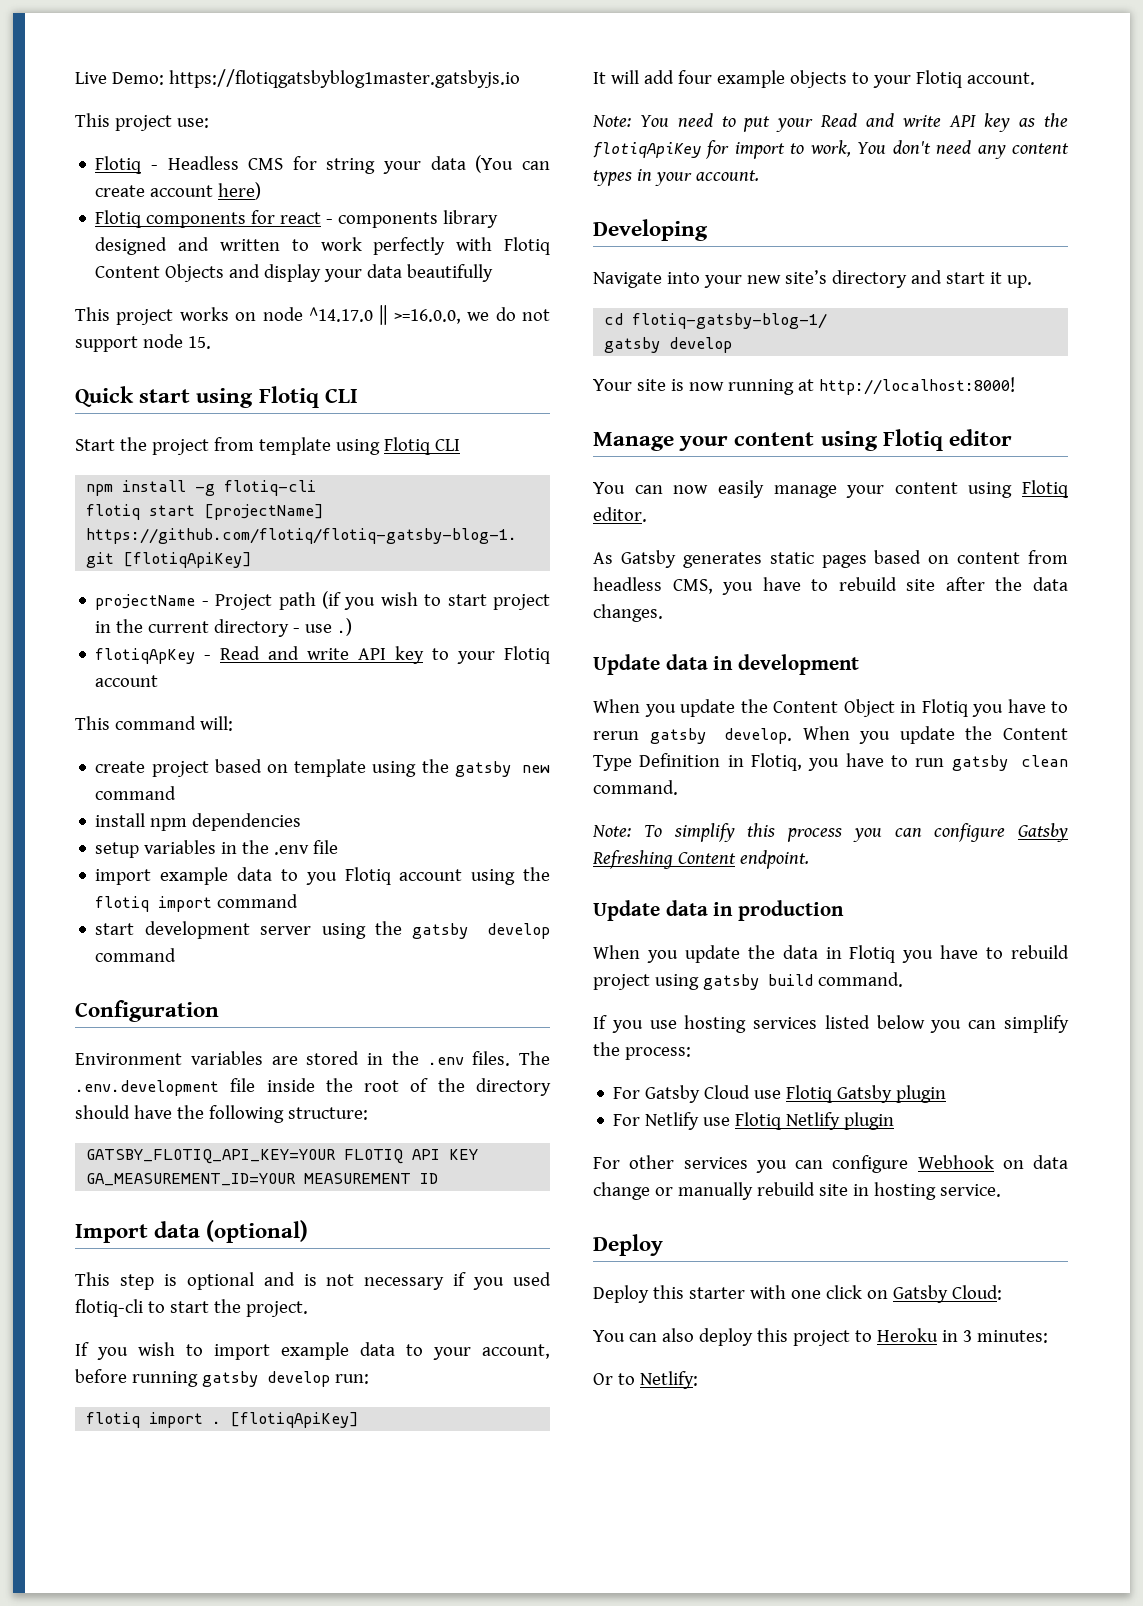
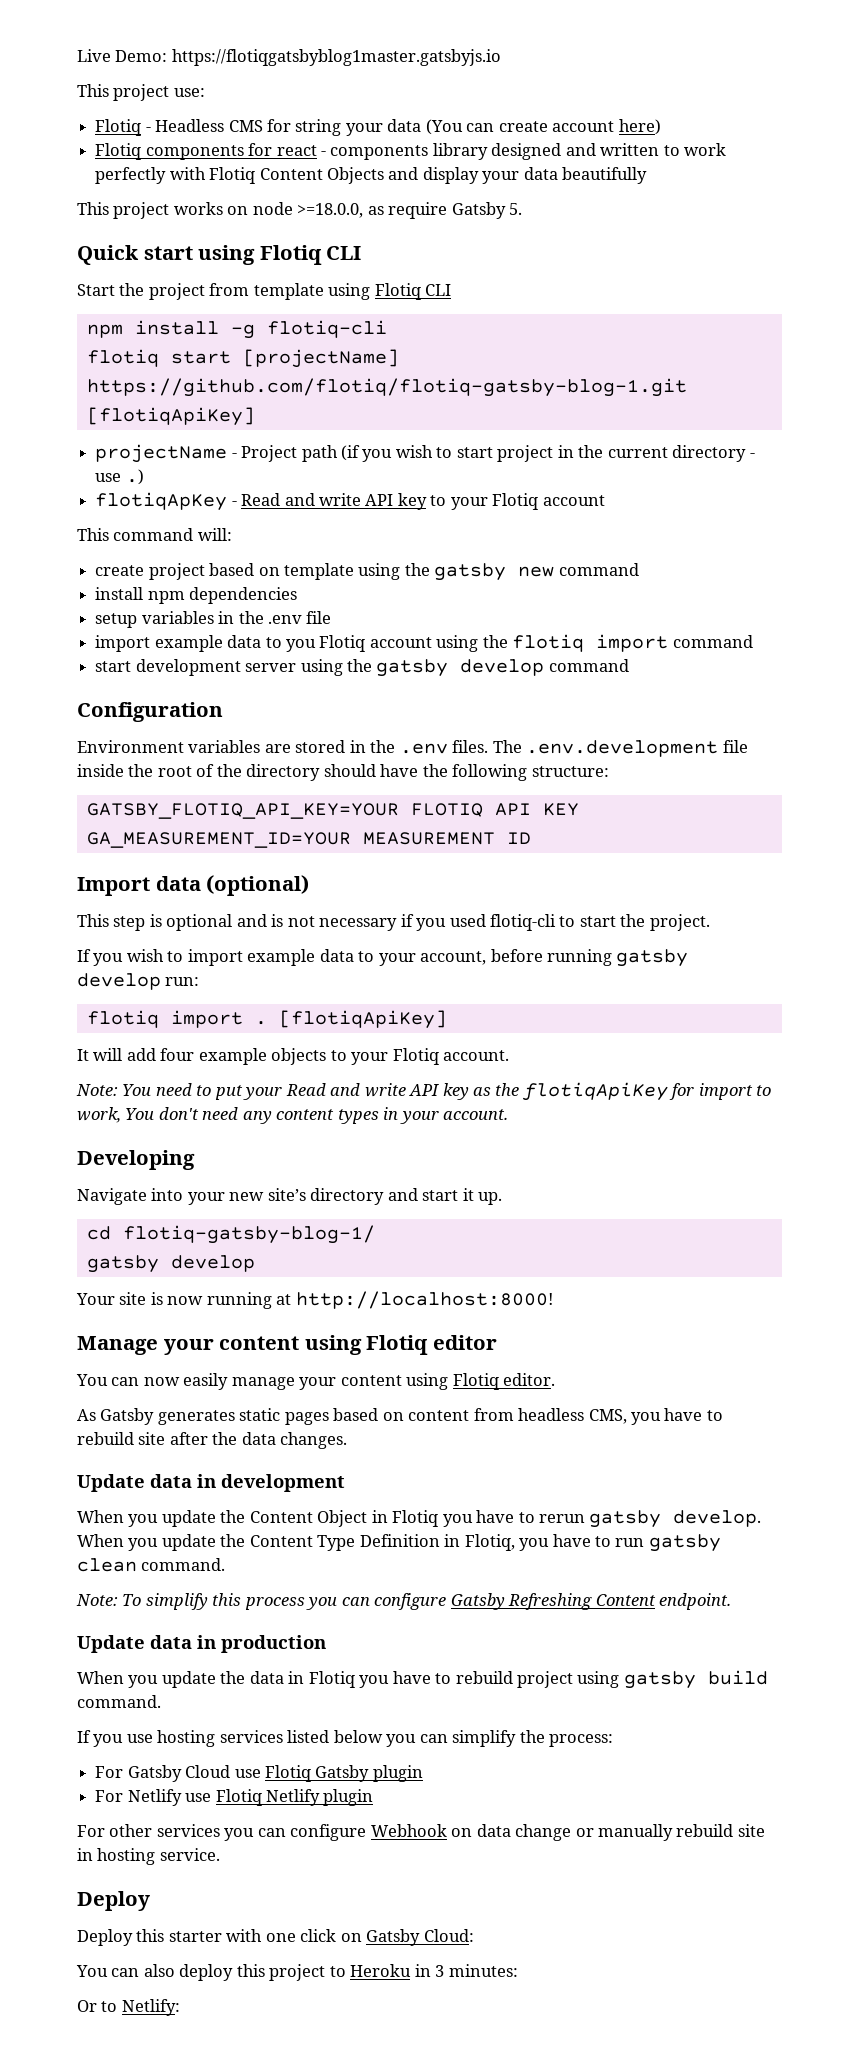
- This project works on node ^14.17.0 || >=16.0.0, we do not support node 15.
+ This project works on node >=18.0.0, as require Gatsby 5.

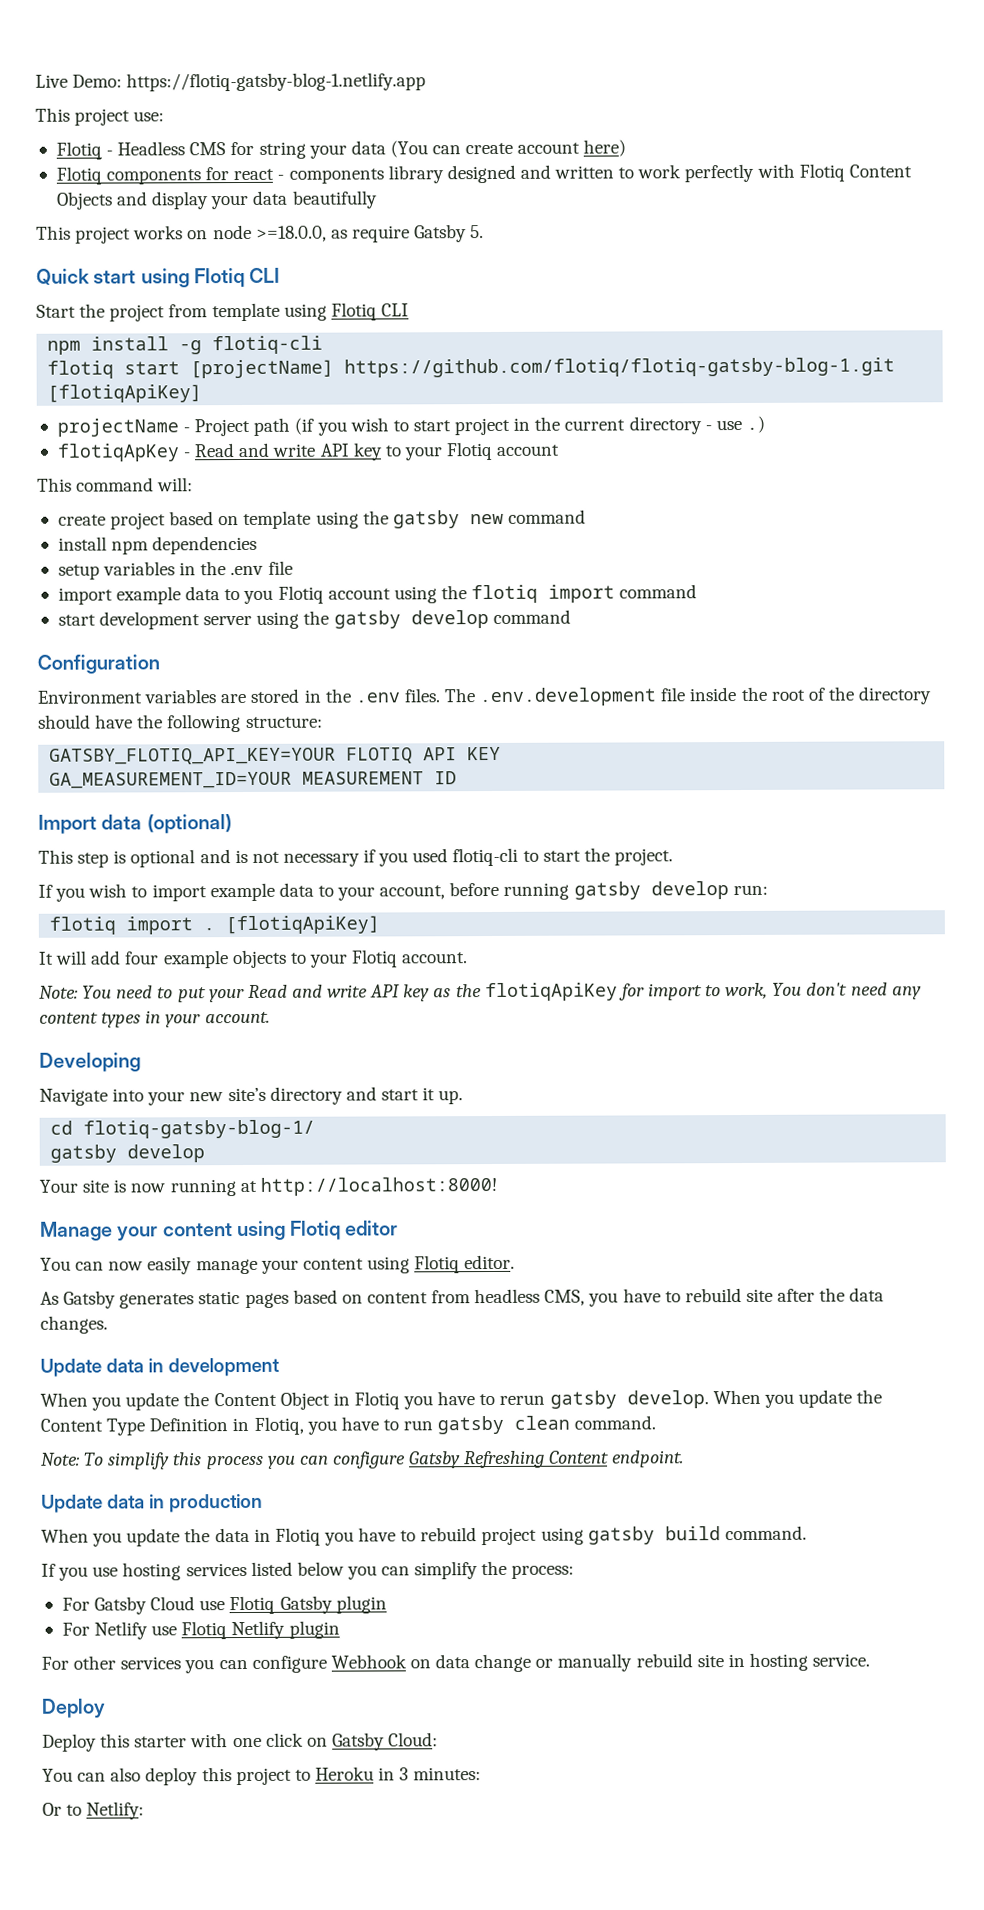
- Live Demo: https://flotiqgatsbyblog1master.gatsbyjs.io
+ Live Demo: https://flotiq-gatsby-blog-1.netlify.app

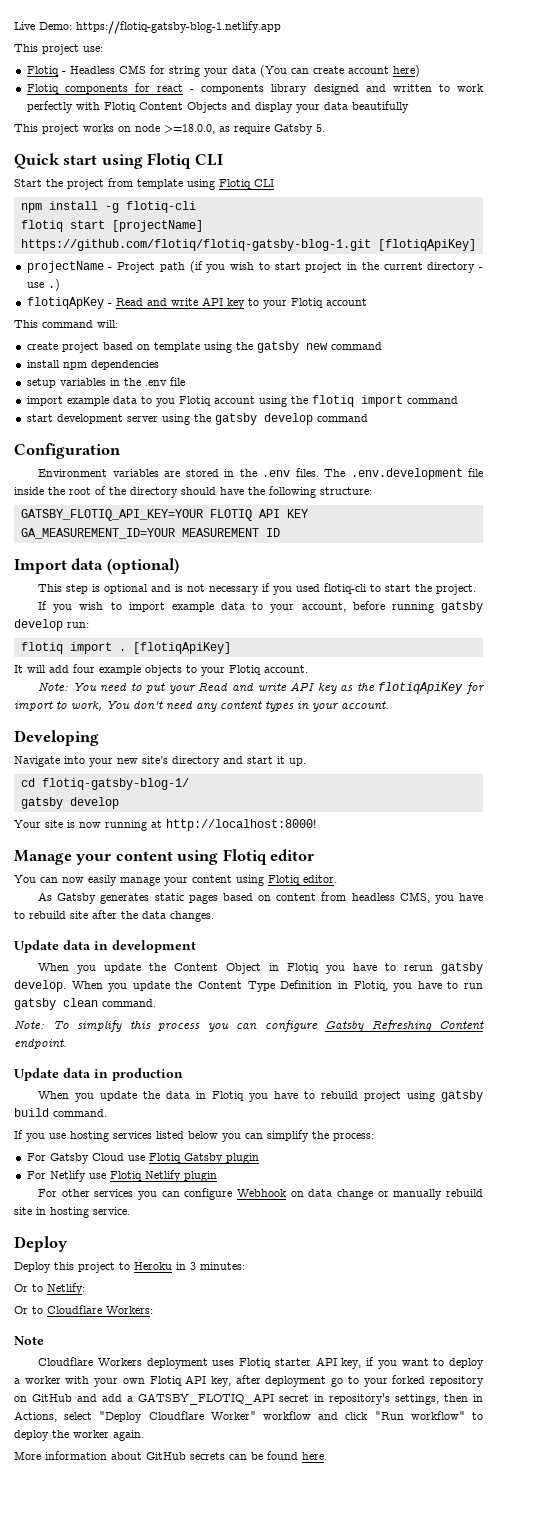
- Deploy this starter with one click on Gatsby Cloud:
- You can also deploy this project to Heroku in 3 minutes:
+ Deploy this project to Heroku in 3 minutes:
+ Or to Cloudflare Workers:
+ Note
+ Cloudflare Workers deployment uses Flotiq starter API key, if you want to deploy a worker with your own Flotiq API key, after deployment go to your forked repository on GitHub and add a GATSBY_FLOTIQ_API secret in repository's settings, then in Actions, select "Deploy Cloudflare Worker" workflow and click "Run workflow" to deploy the worker again.
+ More information about GitHub secrets can be found here.

